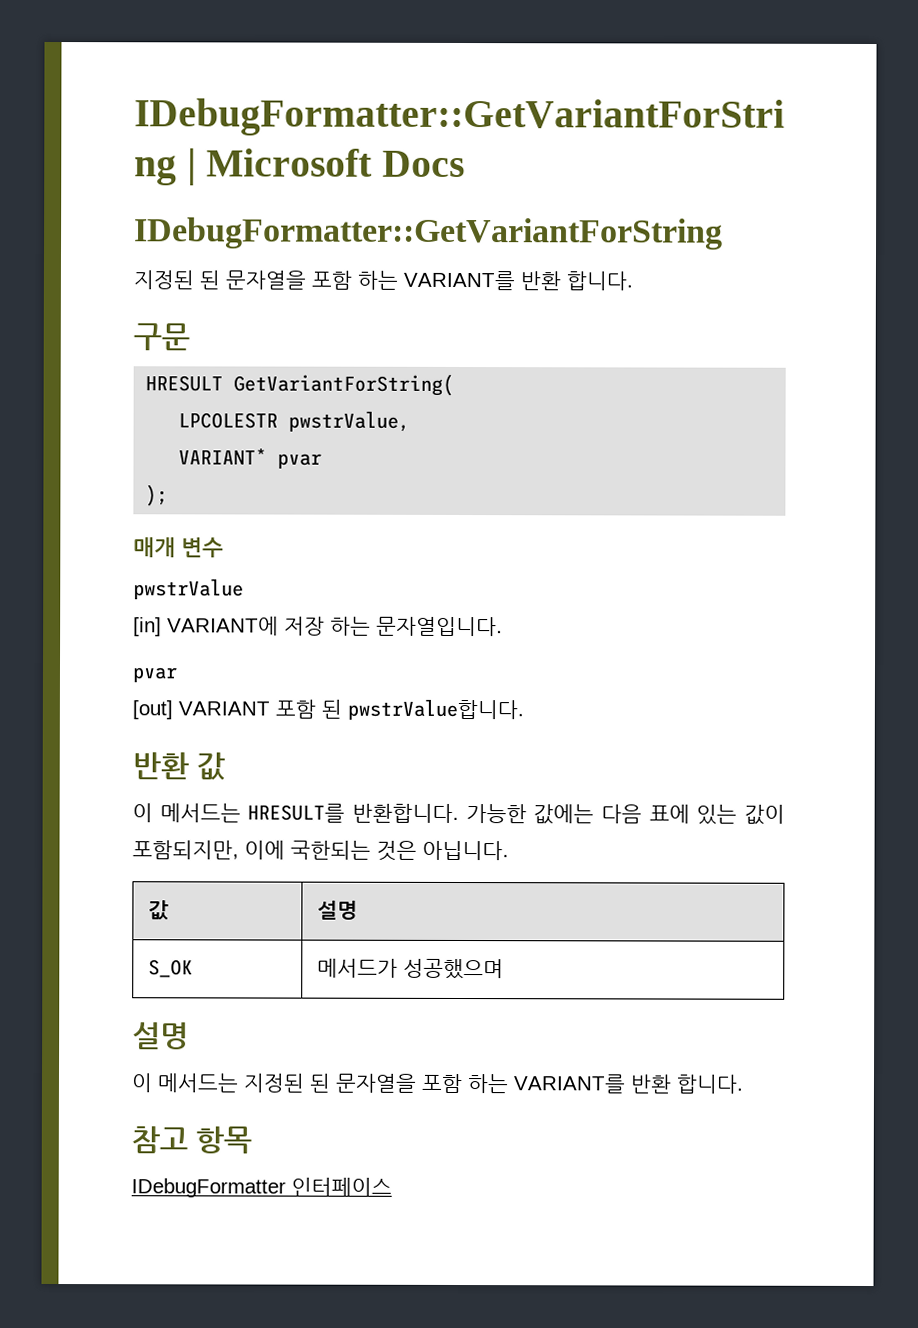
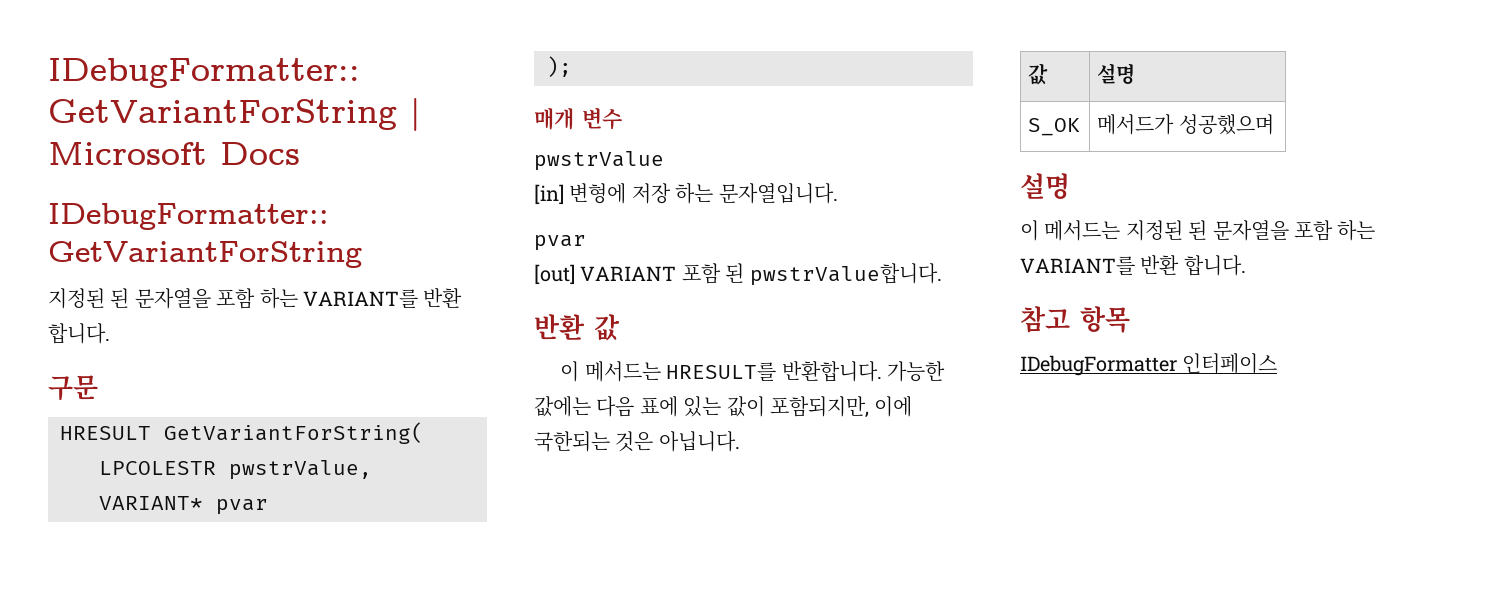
- [in] VARIANT에 저장 하는 문자열입니다.
+ [in] 변형에 저장 하는 문자열입니다.

